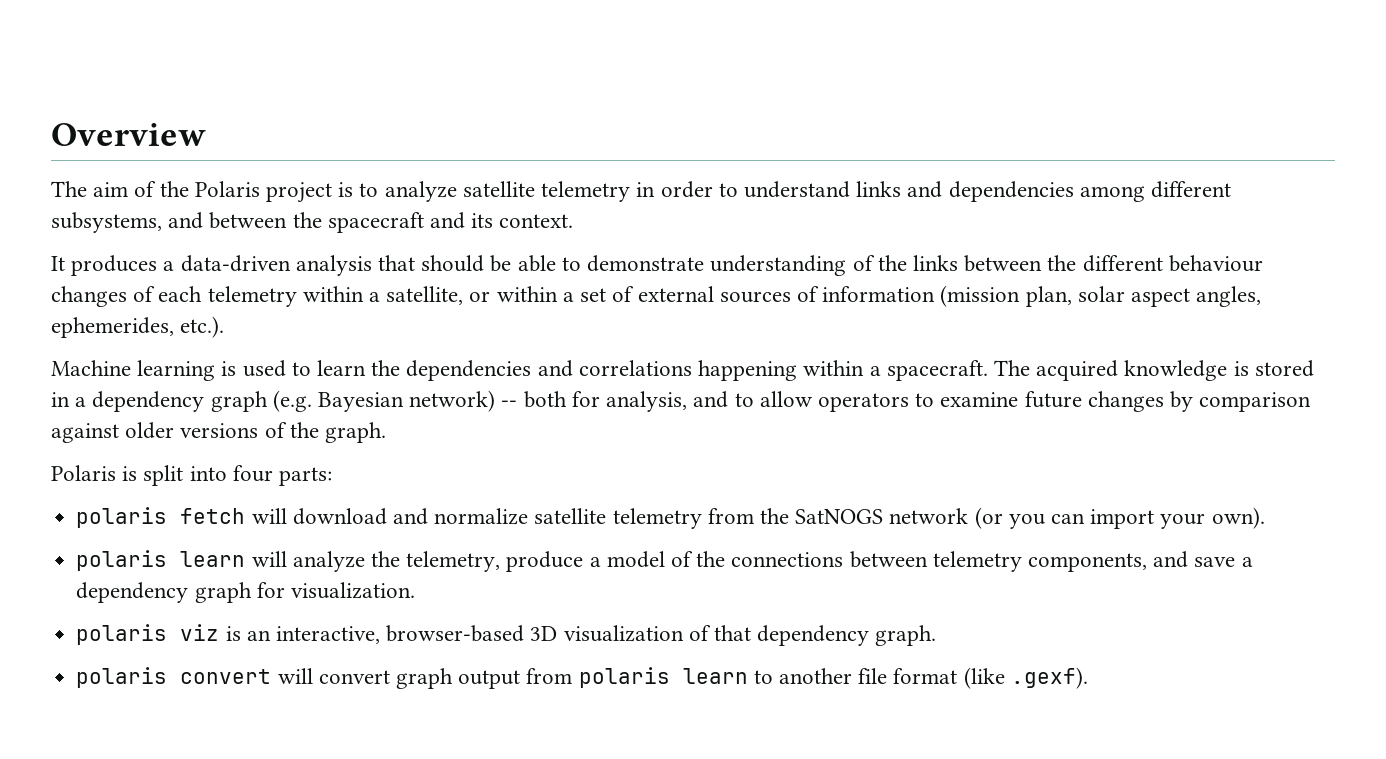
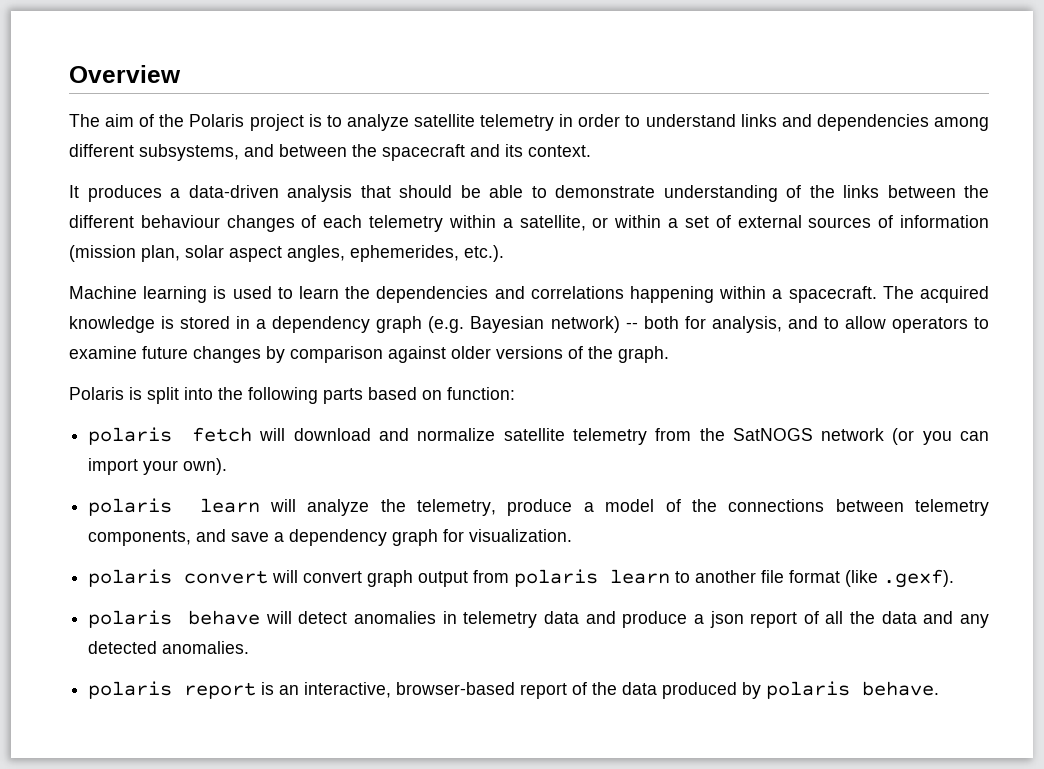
- Polaris is split into four parts:
+ Polaris is split into the following parts based on function:
- polaris viz is an interactive, browser-based 3D visualization of that dependency graph.
+ polaris behave will detect anomalies in telemetry data and produce a json report of all the data and any detected anomalies.
+ polaris report is an interactive, browser-based report of the data produced by polaris behave.

